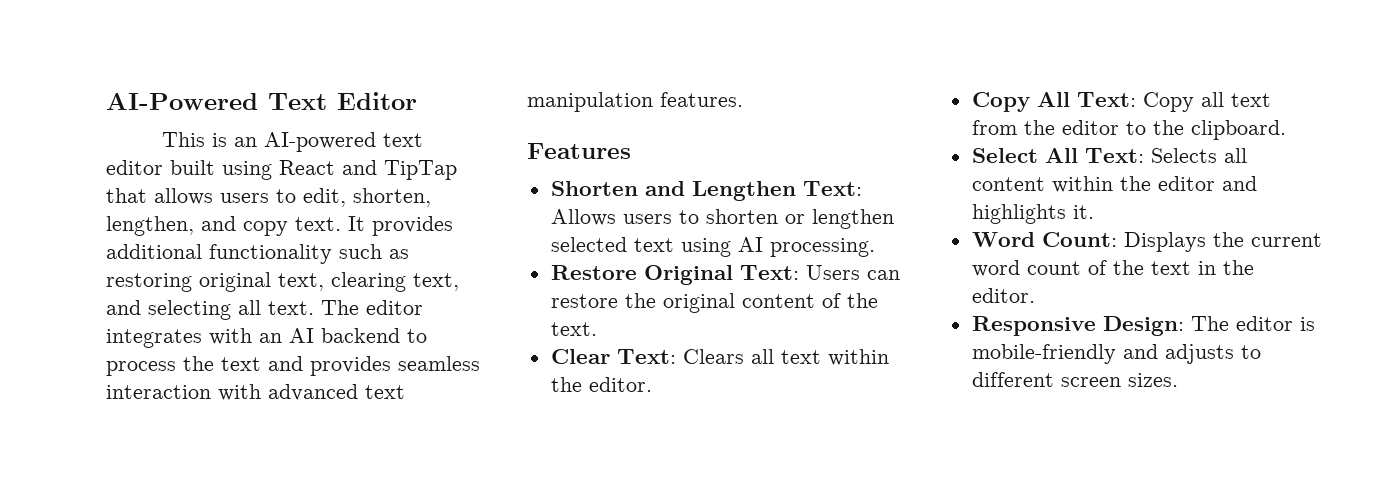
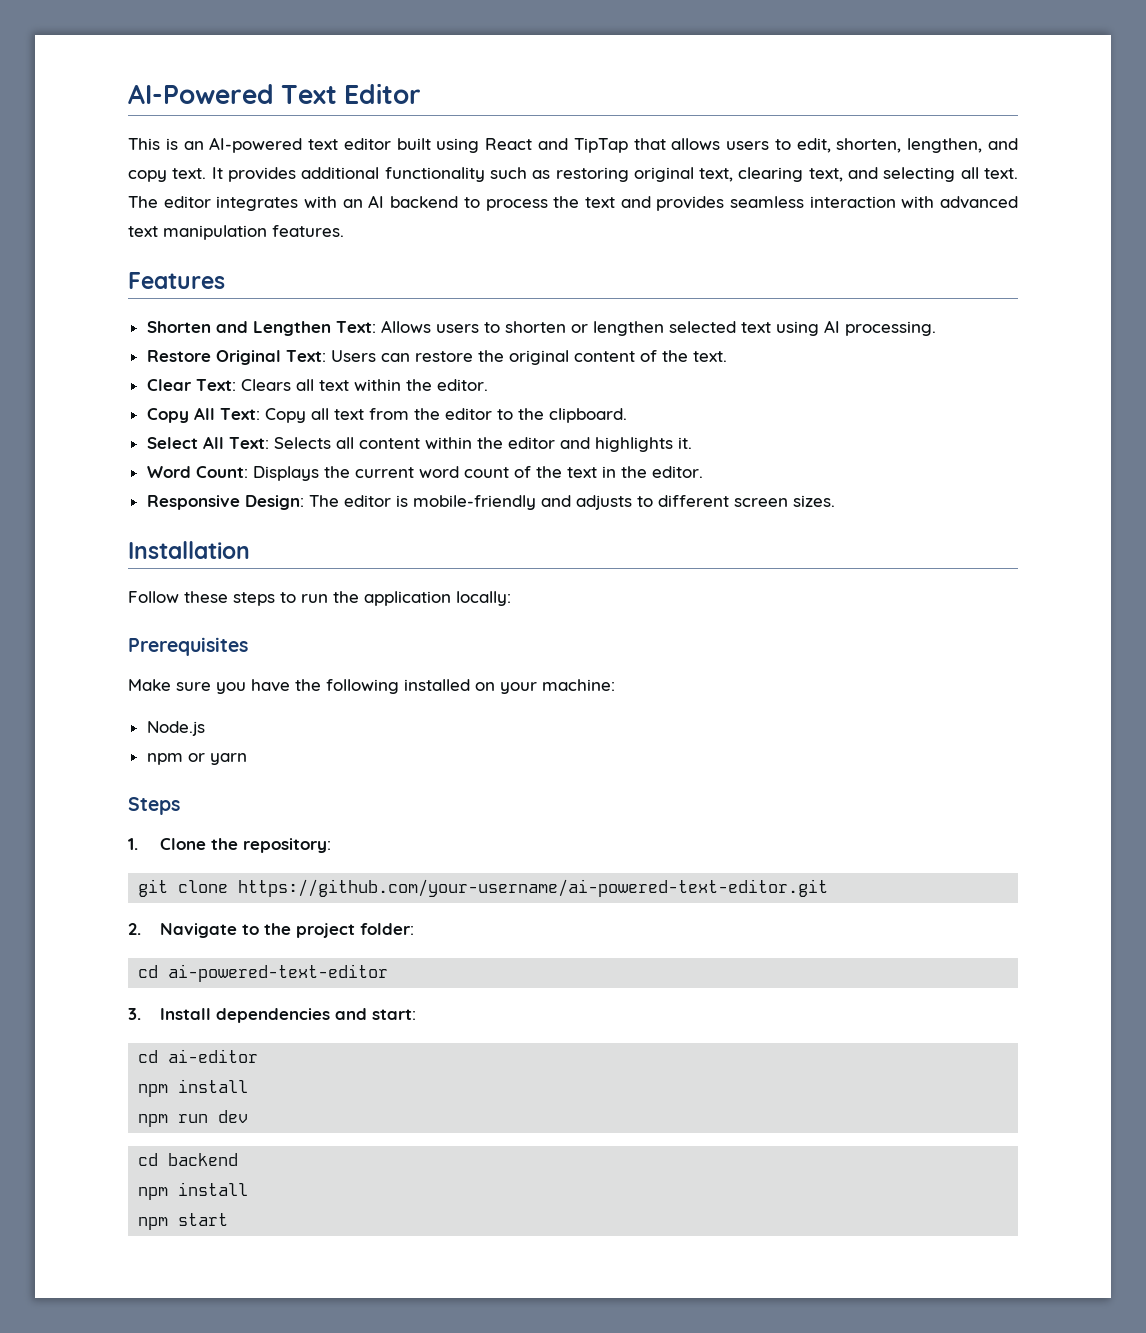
+ Installation
+ Follow these steps to run the application locally:
+ Prerequisites
+ Make sure you have the following installed on your machine:
+ Node.js
+ npm or yarn
+ Steps
+ 1. Clone the repository:
+ git clone https://github.com/your-username/ai-powered-text-editor.git
+ 2. Navigate to the project folder:
+ cd ai-powered-text-editor
+ 3. Install dependencies and start:
+ cd ai-editor
+ npm install
+ npm run dev
+ cd backend
+ npm install
+ npm start

